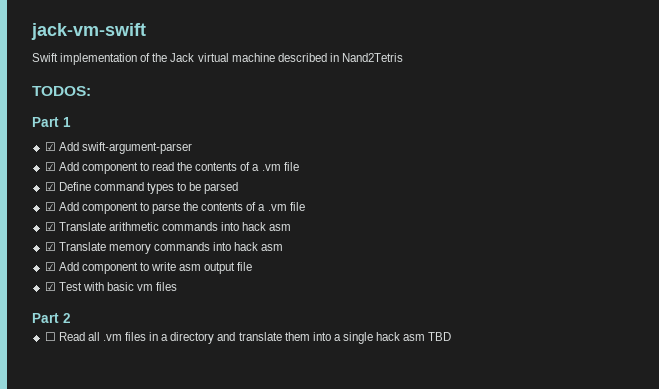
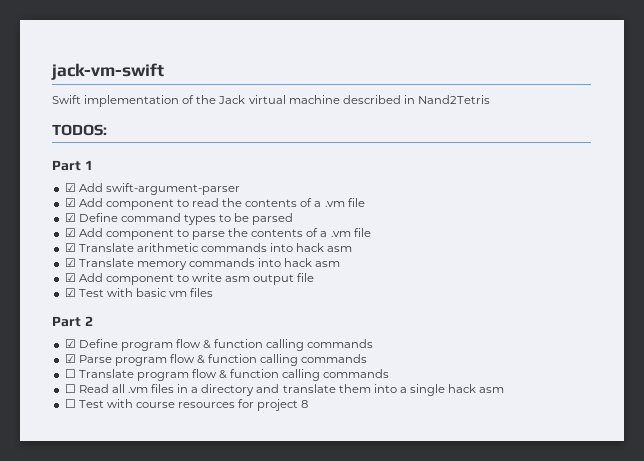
+ ☑ Define program flow & function calling commands
+ ☑ Parse program flow & function calling commands
+ ☐ Translate program flow & function calling commands
- ☐ Read all .vm files in a directory and translate them into a single hack asm TBD
+ ☐ Read all .vm files in a directory and translate them into a single hack asm
+ ☐ Test with course resources for project 8

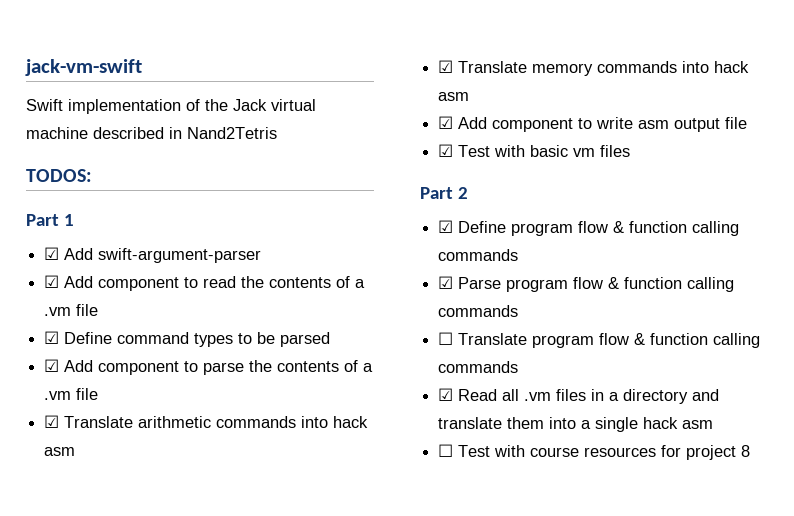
- ☐ Read all .vm files in a directory and translate them into a single hack asm
+ ☑ Read all .vm files in a directory and translate them into a single hack asm

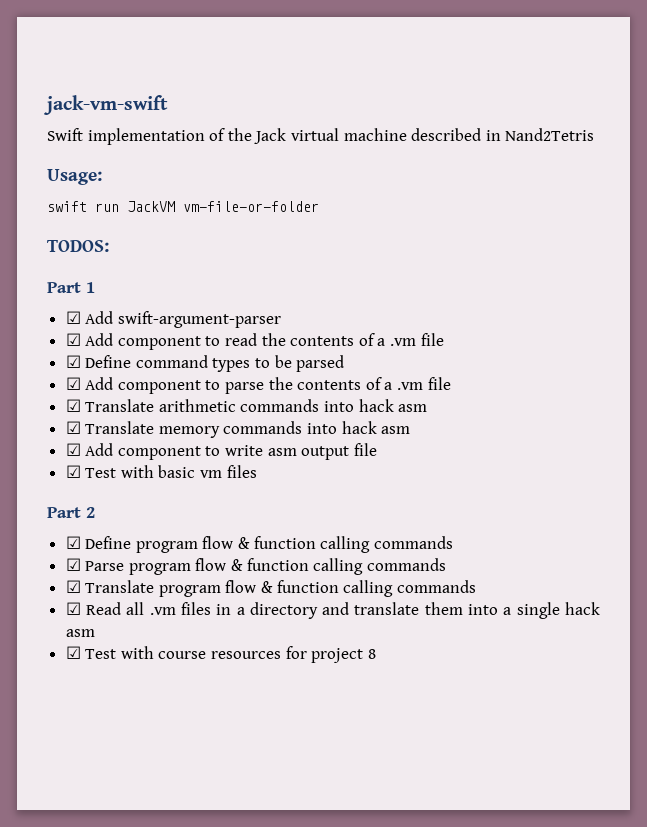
+ Usage:
+ swift run JackVM vm-file-or-folder
- ☐ Translate program flow & function calling commands
+ ☑ Translate program flow & function calling commands
- ☐ Test with course resources for project 8
+ ☑ Test with course resources for project 8

